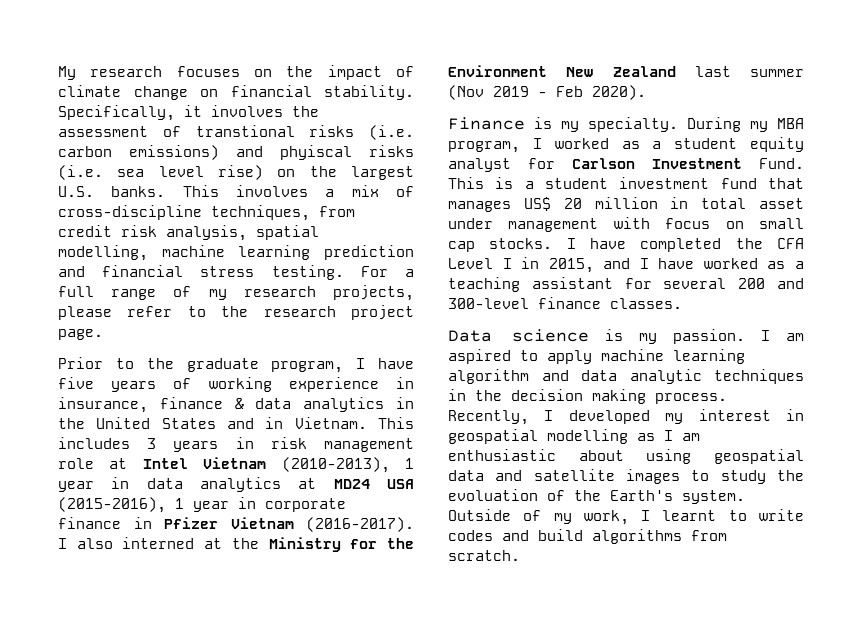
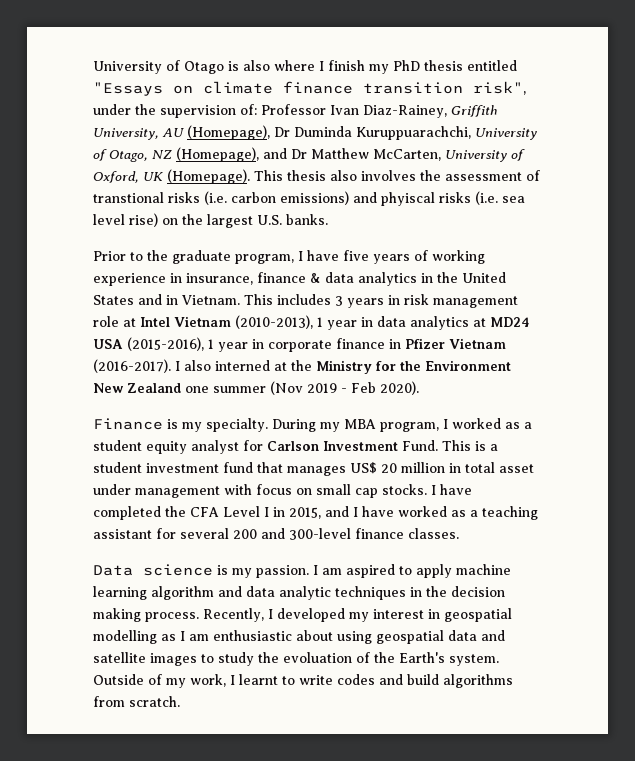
- My research focuses on the impact of climate change on financial stability. Specifically, it involves the assessment of transtional risks (i.e. carbon emissions) and phyiscal risks (i.e. sea level rise) on the largest U.S. banks. This involves a mix of cross-discipline techniques, from credit risk analysis, spatial modelling, machine learning prediction and financial stress testing. For a full range of my research projects, please refer to the research project page.
+ University of Otago is also where I finish my PhD thesis entitled "Essays on climate finance transition risk", under the supervision of: Professor Ivan Diaz-Rainey, Griffith University, AU (Homepage), Dr Duminda Kuruppuarachchi, University of Otago, NZ (Homepage), and Dr Matthew McCarten, University of Oxford, UK (Homepage). This thesis also involves the assessment of transtional risks (i.e. carbon emissions) and phyiscal risks (i.e. sea level rise) on the largest U.S. banks.
- I also interned at the Ministry for the Environment New Zealand last summer (Nov 2019 - Feb 2020).
+ I also interned at the Ministry for the Environment New Zealand one summer (Nov 2019 - Feb 2020).

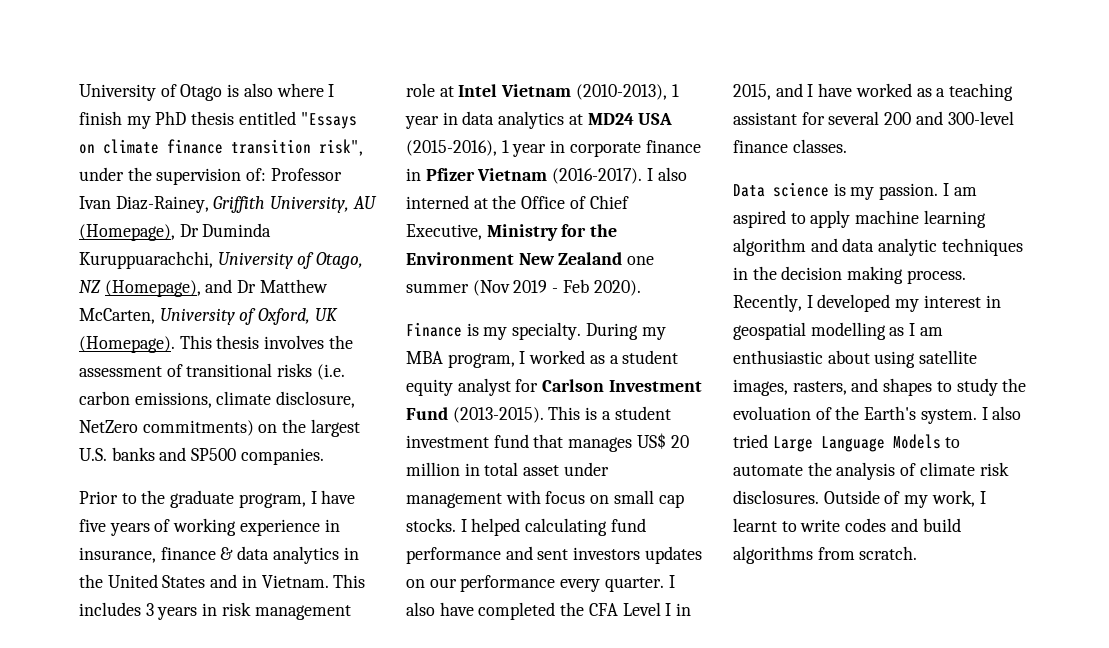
- This thesis also involves the assessment of transtional risks (i.e. carbon emissions) and phyiscal risks (i.e. sea level rise) on the largest U.S. banks.
+ This thesis involves the assessment of transitional risks (i.e. carbon emissions, climate disclosure, NetZero commitments) on the largest U.S. banks and SP500 companies.
- I also interned at the Ministry for the Environment New Zealand one summer (Nov 2019 - Feb 2020).
+ I also interned at the Office of Chief Executive, Ministry for the Environment New Zealand one summer (Nov 2019 - Feb 2020).
- During my MBA program, I worked as a student equity analyst for Carlson Investment Fund.
+ During my MBA program, I worked as a student equity analyst for Carlson Investment Fund (2013-2015).
- I have completed the CFA Level I in 2015, and I have worked as a teaching assistant for several 200 and 300-level finance classes.
+ I helped calculating fund performance and sent investors updates on our performance every quarter. I also have completed the CFA Level I in 2015, and I have worked as a teaching assistant for several 200 and 300-level finance classes.
- Recently, I developed my interest in geospatial modelling as I am enthusiastic about using geospatial data and satellite images to study the evoluation of the Earth's system.
+ Recently, I developed my interest in geospatial modelling as I am enthusiastic about using satellite images, rasters, and shapes to study the evoluation of the Earth's system.
+ I also tried Large Language Models to automate the analysis of climate risk disclosures.

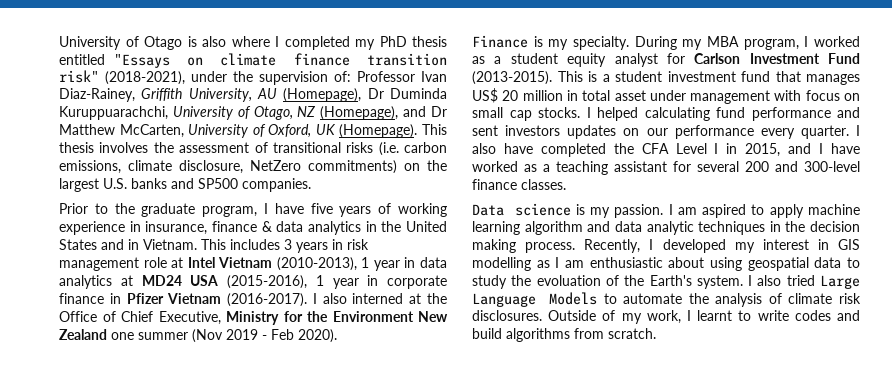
- University of Otago is also where I finish my PhD thesis entitled "Essays on climate finance transition risk", under the supervision of: Professor Ivan Diaz-Rainey, Griffith University, AU (Homepage), Dr Duminda Kuruppuarachchi, University of Otago, NZ (Homepage), and Dr Matthew McCarten, University of Oxford, UK (Homepage).
+ University of Otago is also where I completed my PhD thesis entitled "Essays on climate finance transition risk" (2018-2021), under the supervision of: Professor Ivan Diaz-Rainey, Griffith University, AU (Homepage), Dr Duminda Kuruppuarachchi, University of Otago, NZ (Homepage), and Dr Matthew McCarten, University of Oxford, UK (Homepage).
- Recently, I developed my interest in geospatial modelling as I am enthusiastic about using satellite images, rasters, and shapes to study the evoluation of the Earth's system.
+ Recently, I developed my interest in GIS modelling as I am enthusiastic about using geospatial data to study the evoluation of the Earth's system.

